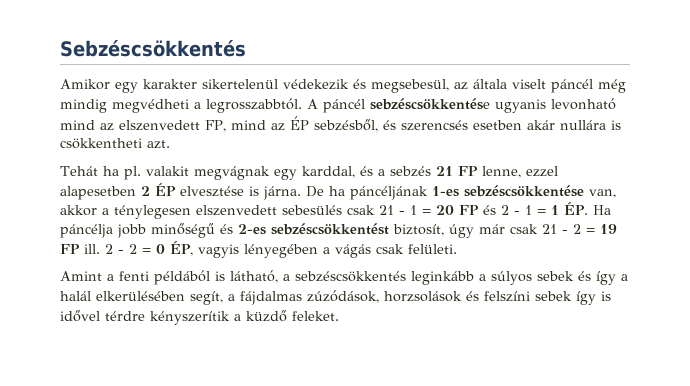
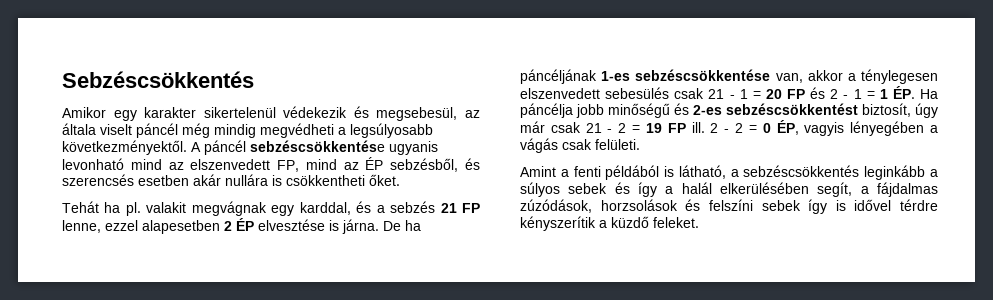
- Amikor egy karakter sikertelenül védekezik és megsebesül, az általa viselt páncél még mindig megvédheti a legrosszabbtól.
+ Amikor egy karakter sikertelenül védekezik és megsebesül, az általa viselt páncél még mindig megvédheti a legsúlyosabb következményektől.
- A páncél sebzéscsökkentése ugyanis levonható mind az elszenvedett FP, mind az ÉP sebzésből, és szerencsés esetben akár nullára is csökkentheti azt.
+ A páncél sebzéscsökkentése ugyanis levonható mind az elszenvedett FP, mind az ÉP sebzésből, és szerencsés esetben akár nullára is csökkentheti őket.

